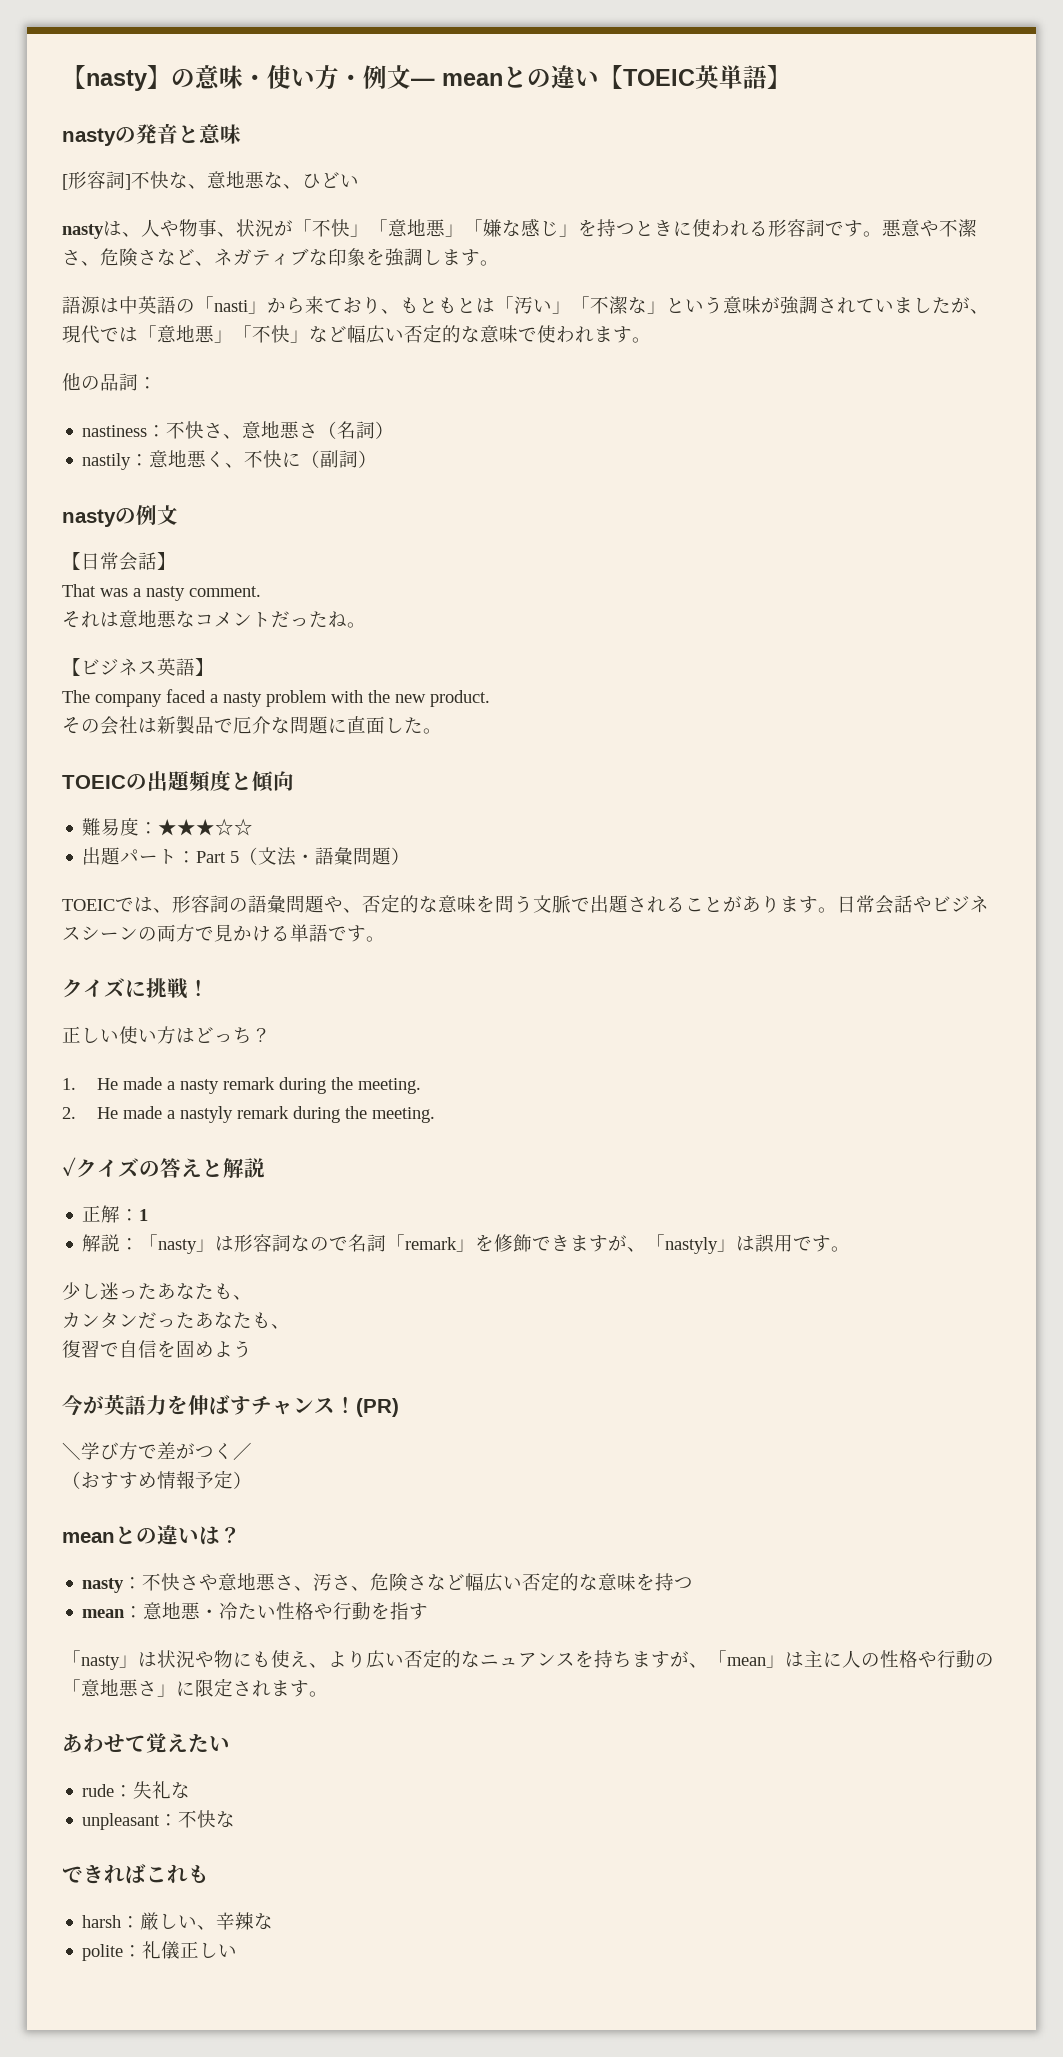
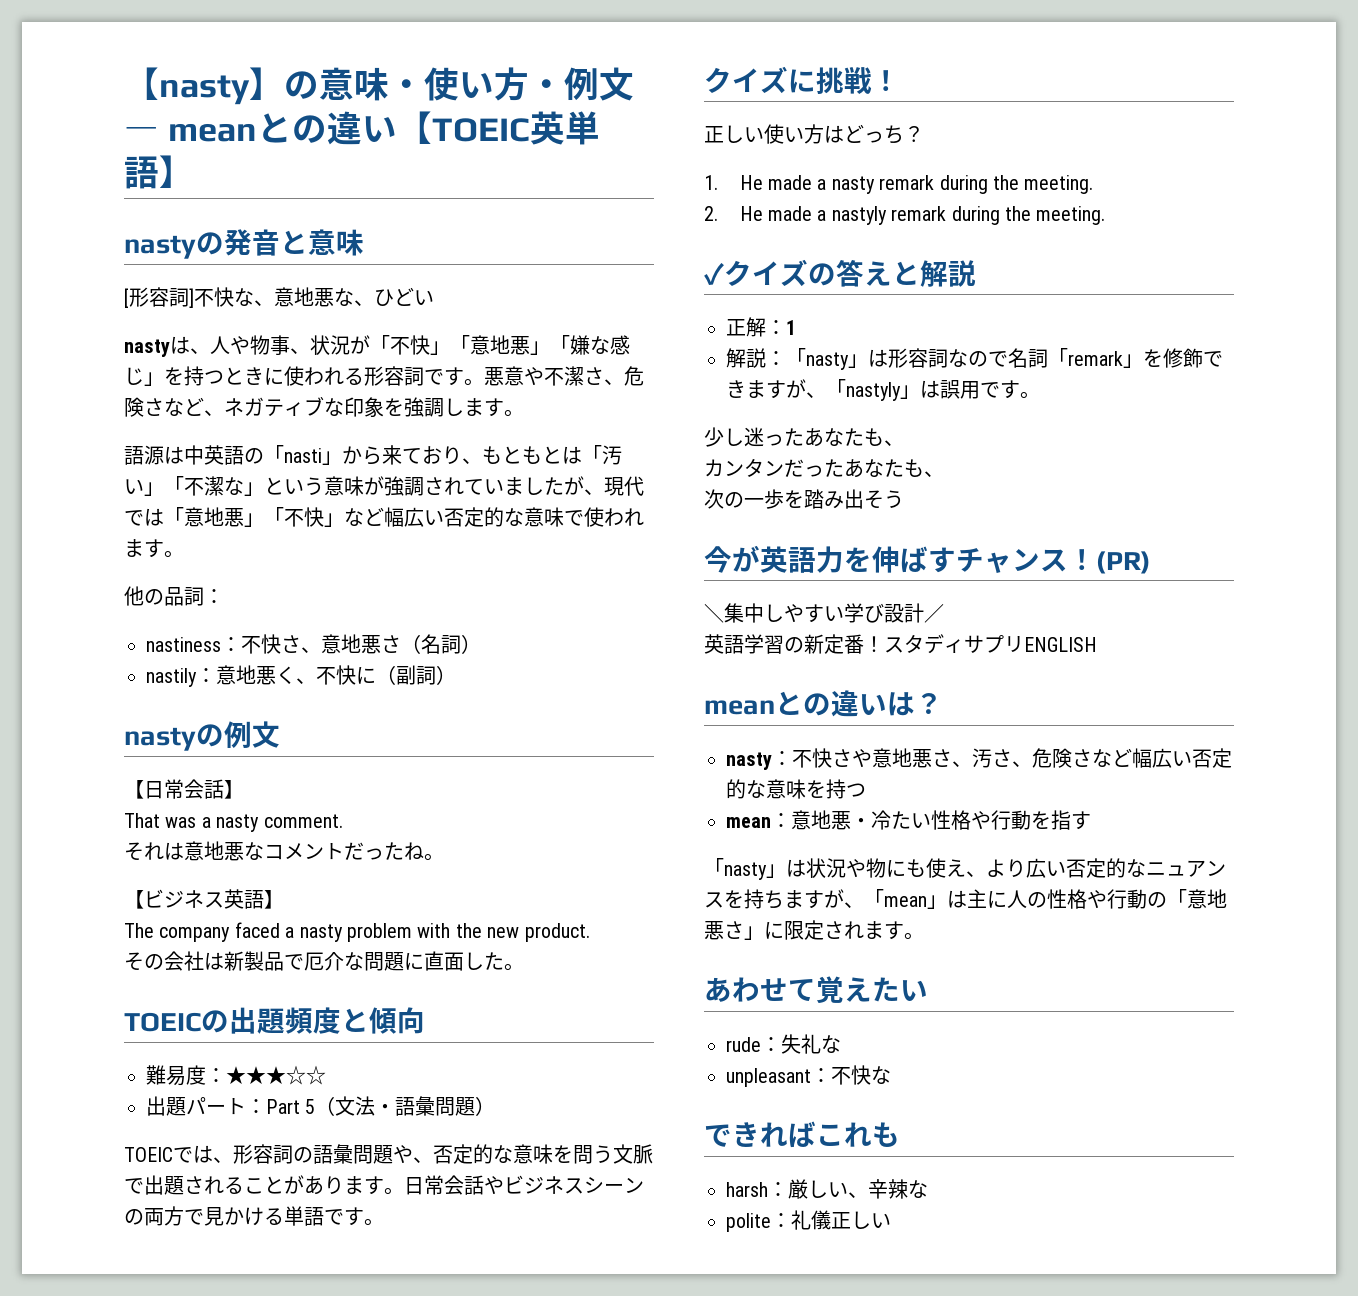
- 復習で自信を固めよう
+ 次の一歩を踏み出そう
- ＼学び方で差がつく／
- （おすすめ情報予定）
+ ＼集中しやすい学び設計／
+ 英語学習の新定番！スタディサプリENGLISH

